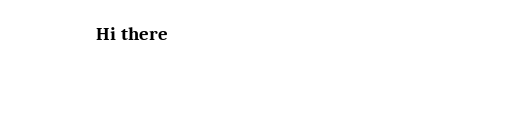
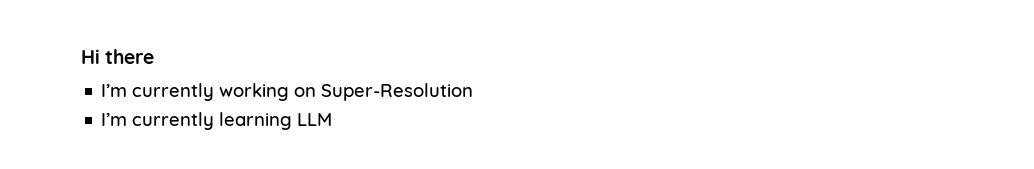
+ I’m currently working on Super-Resolution
+ I’m currently learning LLM

